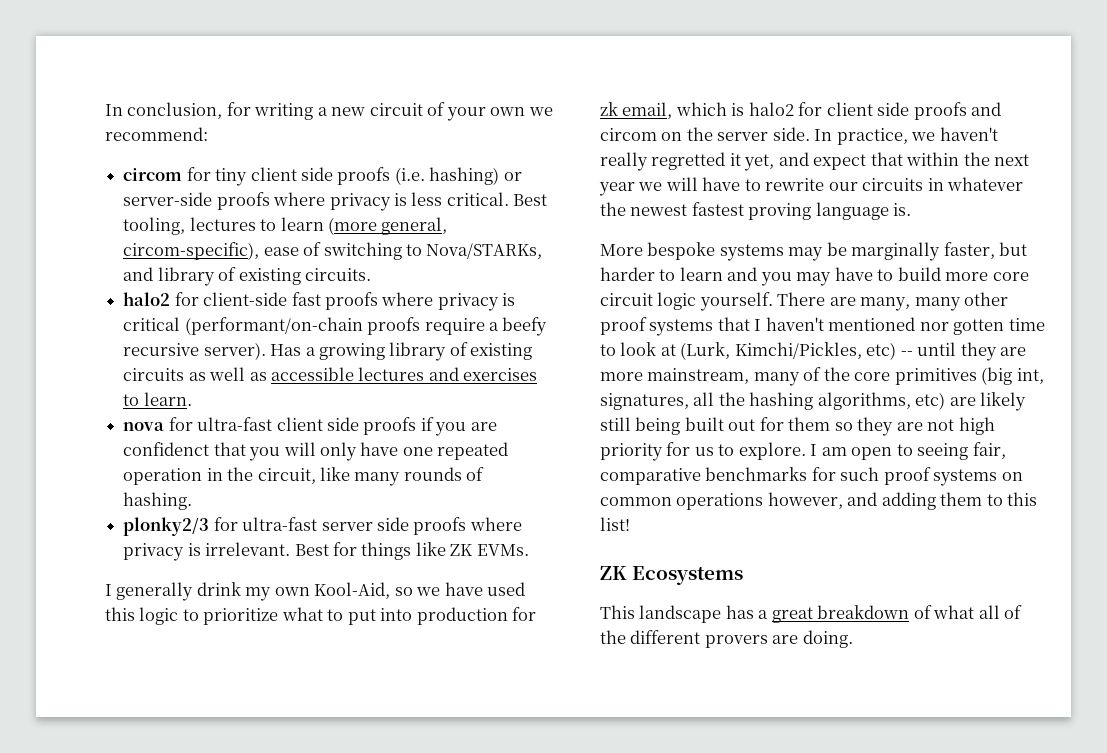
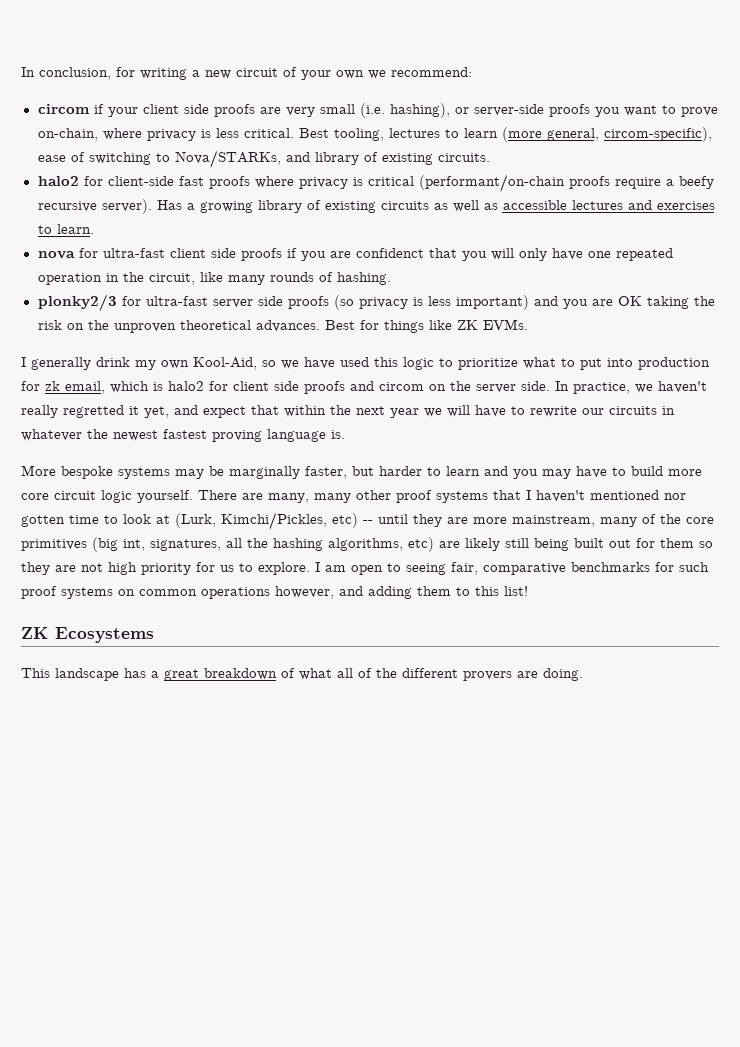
- circom for tiny client side proofs (i.e. hashing) or server-side proofs where privacy is less critical.
+ circom if your client side proofs are very small (i.e. hashing), or server-side proofs you want to prove on-chain, where privacy is less critical.
- plonky2/3 for ultra-fast server side proofs where privacy is irrelevant.
+ plonky2/3 for ultra-fast server side proofs (so privacy is less important) and you are OK taking the risk on the unproven theoretical advances.

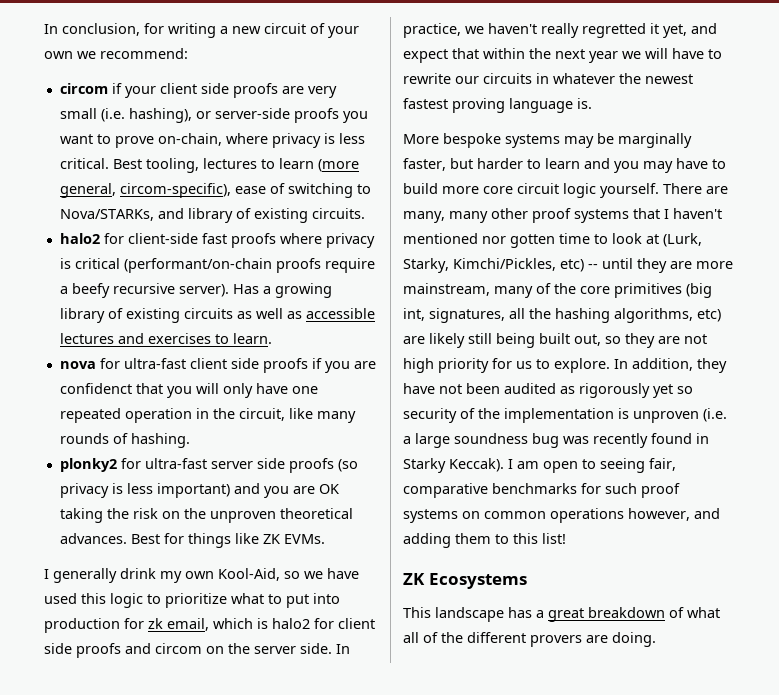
- plonky2/3 for ultra-fast server side proofs (so privacy is less important) and you are OK taking the risk on the unproven theoretical advances.
+ plonky2 for ultra-fast server side proofs (so privacy is less important) and you are OK taking the risk on the unproven theoretical advances.
- There are many, many other proof systems that I haven't mentioned nor gotten time to look at (Lurk, Kimchi/Pickles, etc) -- until they are more mainstream, many of the core primitives (big int, signatures, all the hashing algorithms, etc) are likely still being built out for them so they are not high priority for us to explore.
+ There are many, many other proof systems that I haven't mentioned nor gotten time to look at (Lurk, Starky, Kimchi/Pickles, etc) -- until they are more mainstream, many of the core primitives (big int, signatures, all the hashing algorithms, etc) are likely still being built out, so they are not high priority for us to explore.
+ In addition, they have not been audited as rigorously yet so security of the implementation is unproven (i.e. a large soundness bug was recently found in Starky Keccak).

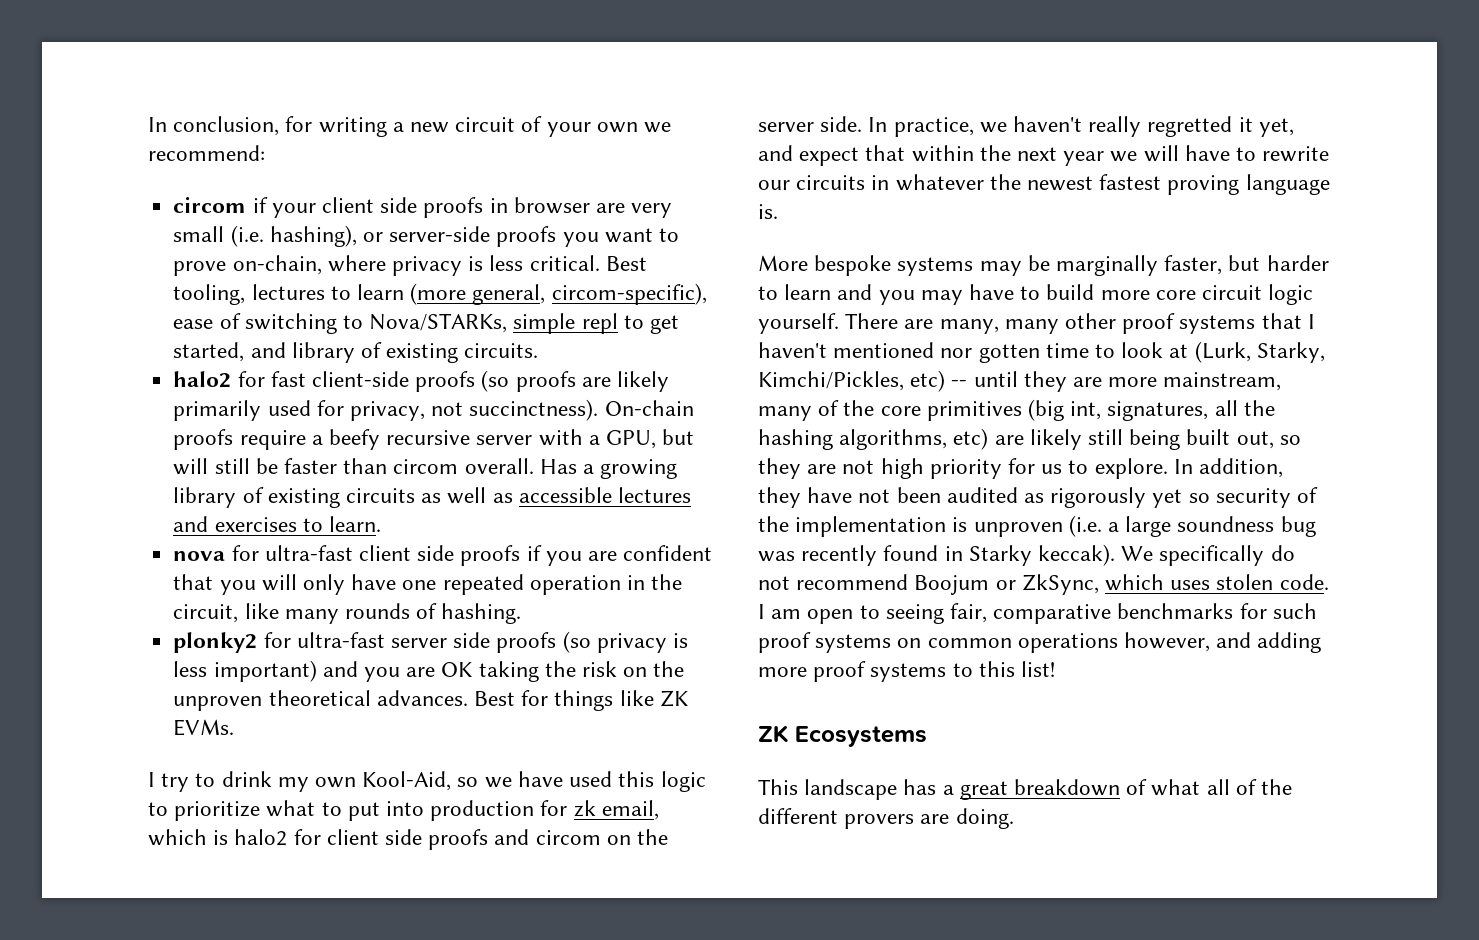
- circom if your client side proofs are very small (i.e. hashing), or server-side proofs you want to prove on-chain, where privacy is less critical.
+ circom if your client side proofs in browser are very small (i.e. hashing), or server-side proofs you want to prove on-chain, where privacy is less critical.
- Best tooling, lectures to learn (more general, circom-specific), ease of switching to Nova/STARKs, and library of existing circuits.
+ Best tooling, lectures to learn (more general, circom-specific), ease of switching to Nova/STARKs, simple repl to get started, and library of existing circuits.
- halo2 for client-side fast proofs where privacy is critical (performant/on-chain proofs require a beefy recursive server).
+ halo2 for fast client-side proofs (so proofs are likely primarily used for privacy, not succinctness). On-chain proofs require a beefy recursive server with a GPU, but will still be faster than circom overall.
- nova for ultra-fast client side proofs if you are confidenct that you will only have one repeated operation in the circuit, like many rounds of hashing.
+ nova for ultra-fast client side proofs if you are confident that you will only have one repeated operation in the circuit, like many rounds of hashing.
- I generally drink my own Kool-Aid, so we have used this logic to prioritize what to put into production for zk email, which is halo2 for client side proofs and circom on the server side.
+ I try to drink my own Kool-Aid, so we have used this logic to prioritize what to put into production for zk email, which is halo2 for client side proofs and circom on the server side.
- In addition, they have not been audited as rigorously yet so security of the implementation is unproven (i.e. a large soundness bug was recently found in Starky Keccak).
+ In addition, they have not been audited as rigorously yet so security of the implementation is unproven (i.e. a large soundness bug was recently found in Starky keccak). We specifically do not recommend Boojum or ZkSync, which uses stolen code.
- I am open to seeing fair, comparative benchmarks for such proof systems on common operations however, and adding them to this list!
+ I am open to seeing fair, comparative benchmarks for such proof systems on common operations however, and adding more proof systems to this list!

